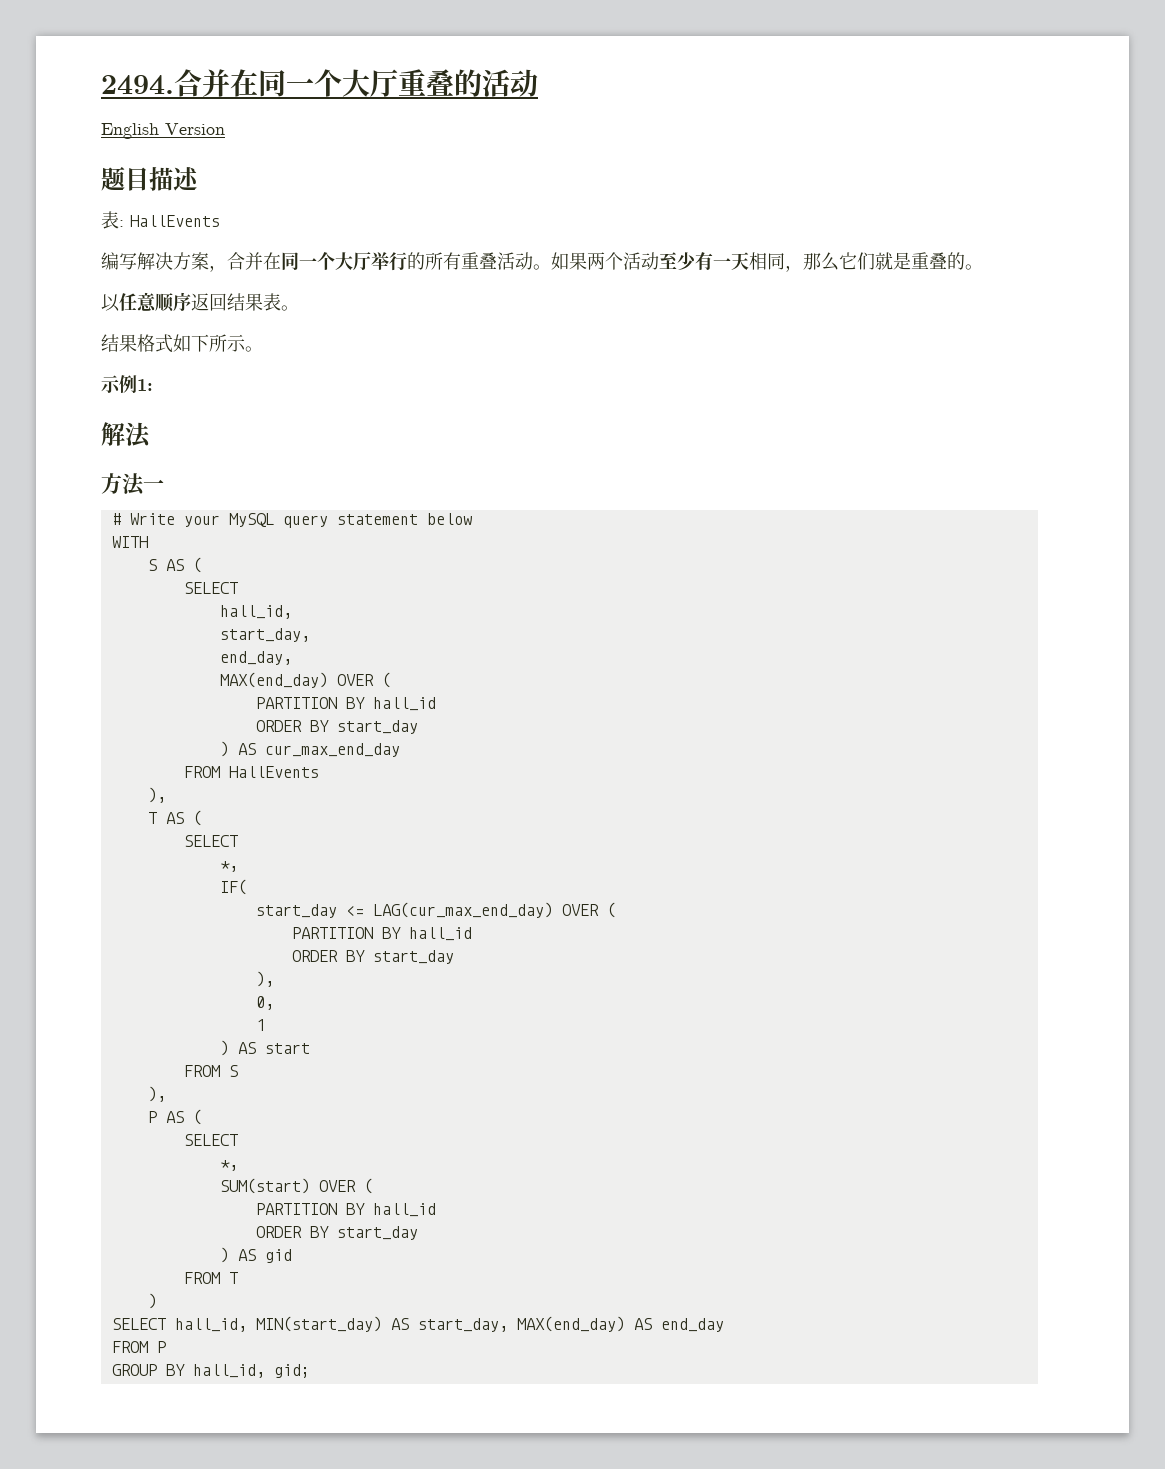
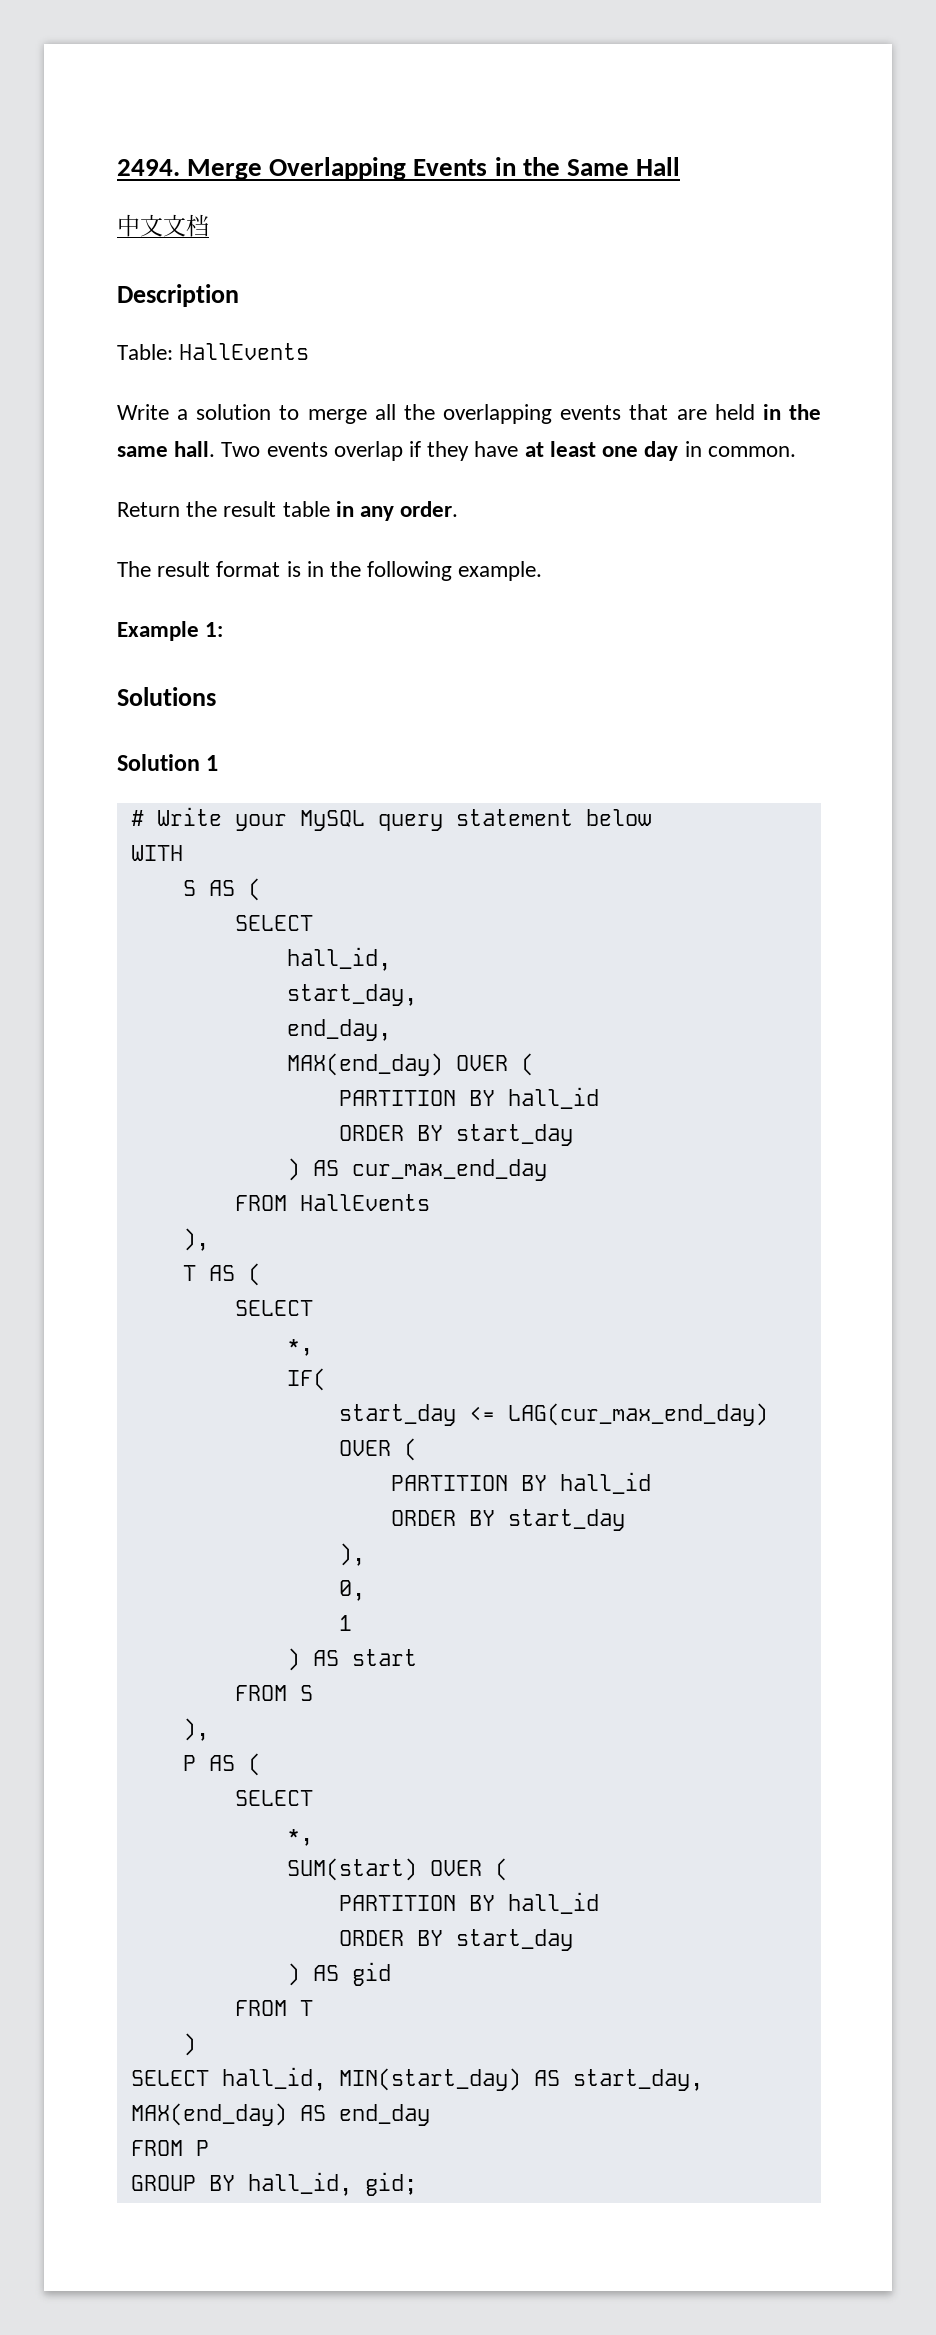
- 合并在同一个大厅重叠的活动
- English Version
- 题目描述
- 表: HallEvents
- 编写解决方案，合并在同一个大厅举行的所有重叠活动。如果两个活动至少有一天相同，那么它们就是重叠的。
- 以任意顺序返回结果表。
- 结果格式如下所示。
- 示例1:
- 解法
- 方法一
+ Merge Overlapping Events in the Same Hall
+ 中文文档
+ Description
+ Table: HallEvents
+ Write a solution to merge all the overlapping events that are held in the same hall. Two events overlap if they have at least one day in common.
+ Return the result table in any order.
+ The result format is in the following example.
+ Example 1:
+ Solutions
+ Solution 1

